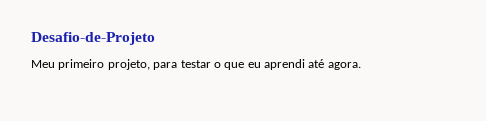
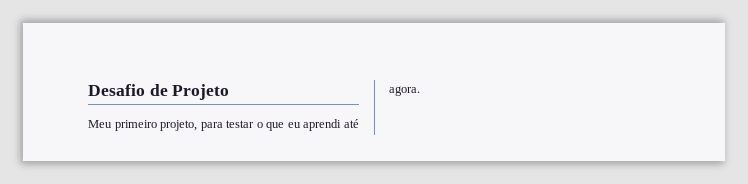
- Desafio-de-Projeto
+ Desafio de Projeto

